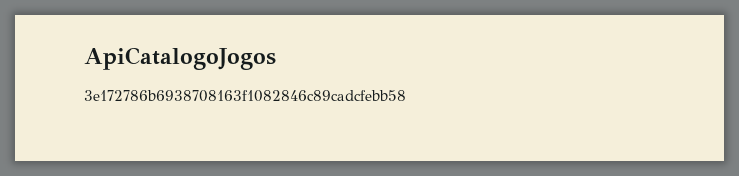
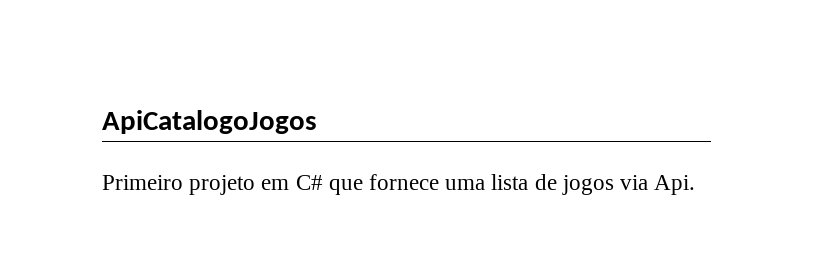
- 3e172786b6938708163f1082846c89cadcfebb58
+ Primeiro projeto em C# que fornece uma lista de jogos via Api.

